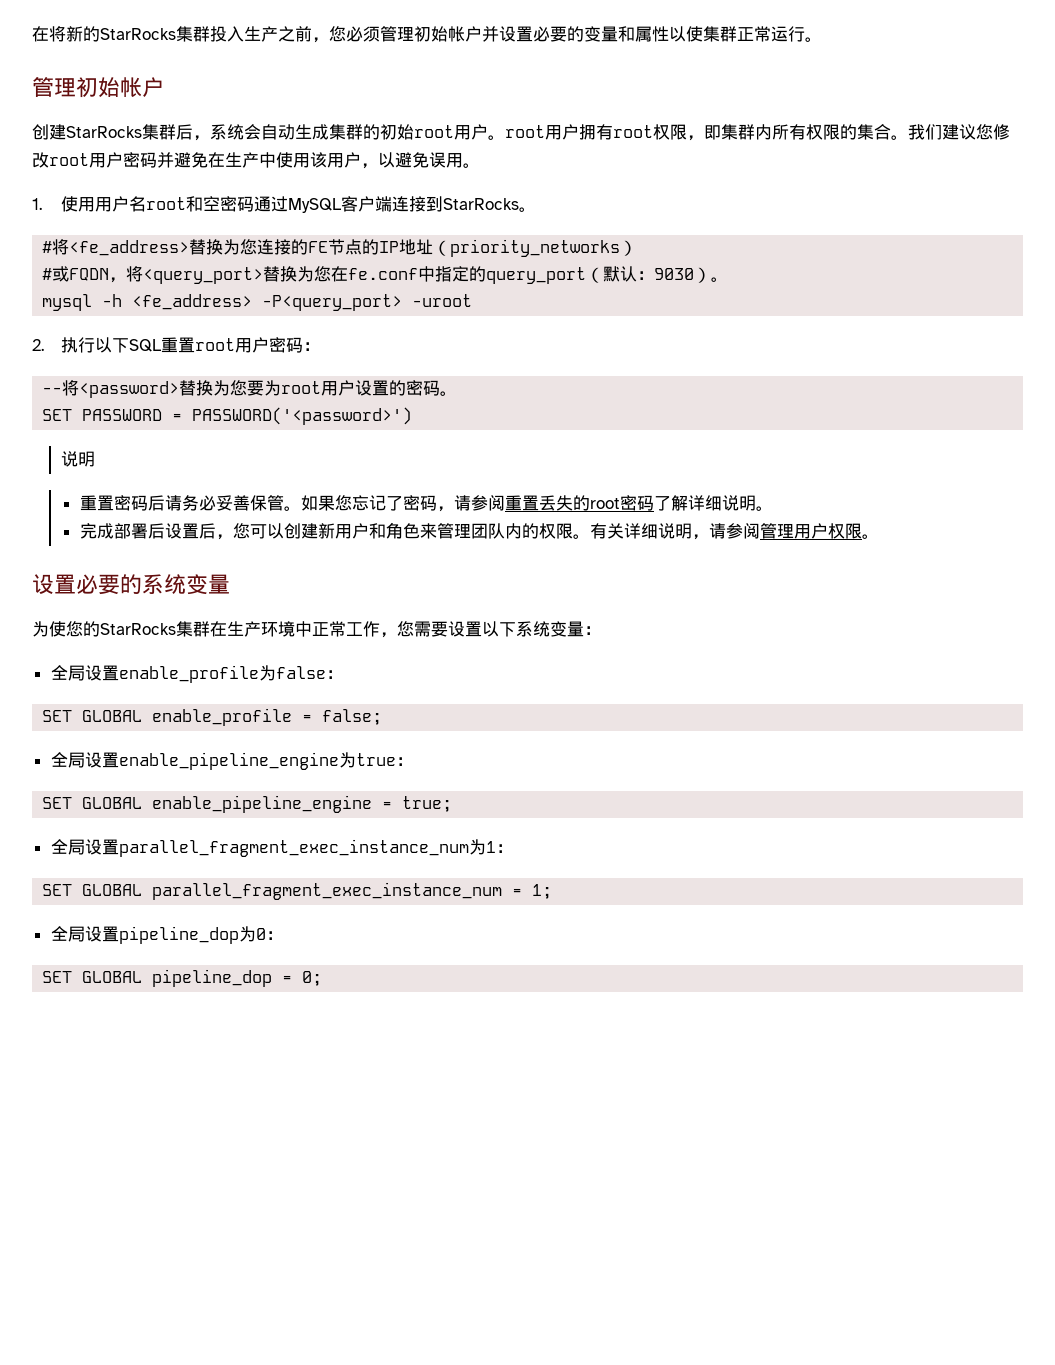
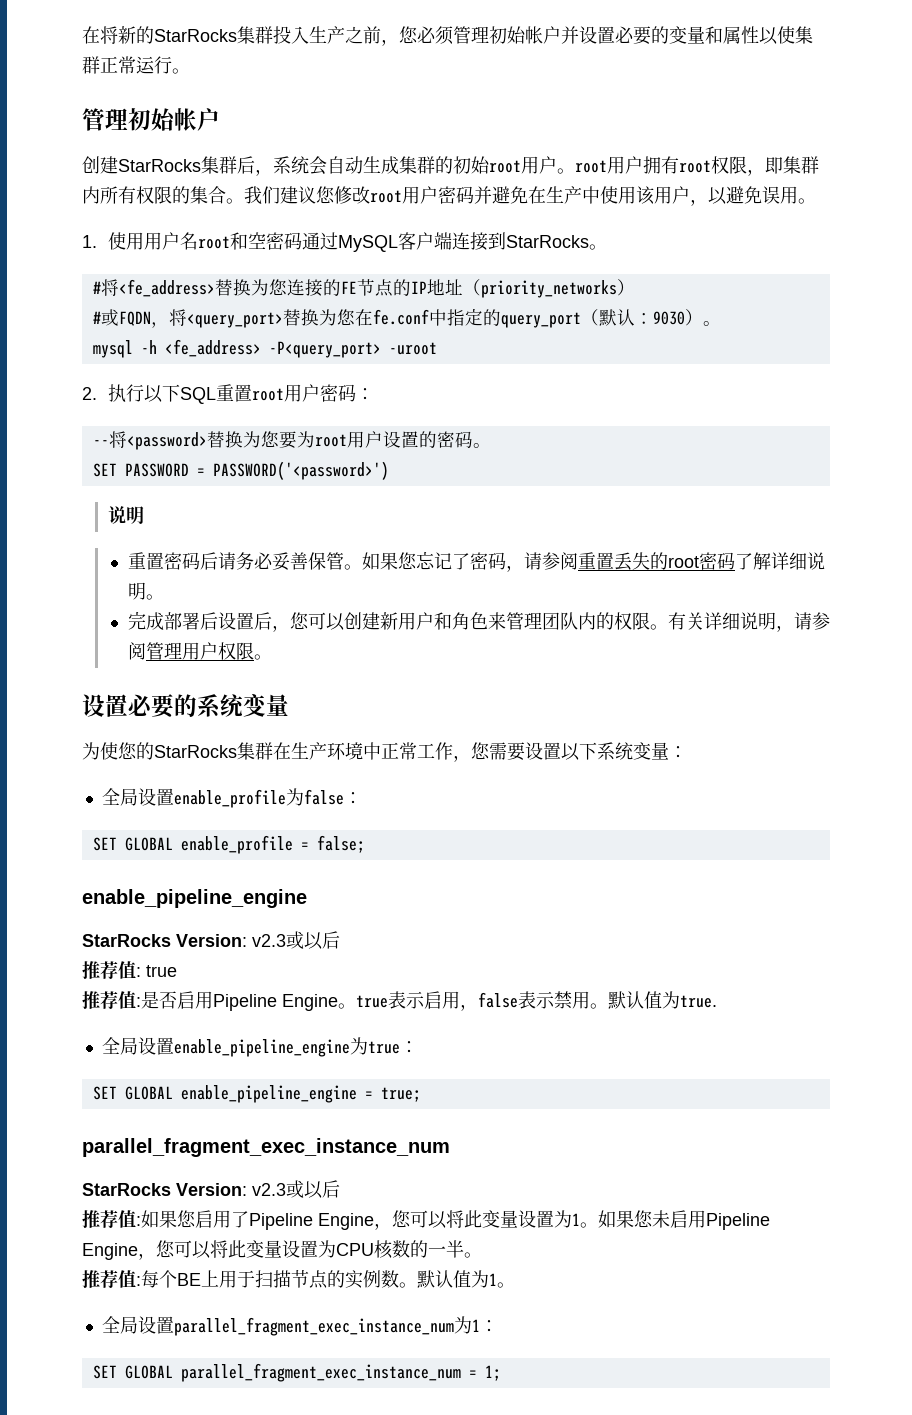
  SET GLOBAL enable_profile = false;
+ enable_pipeline_engine
+ StarRocks Version: v2.3或以后
+ 推荐值: true
+ 推荐值:是否启用Pipeline Engine。true表示启用，false表示禁用。默认值为true.
  SET GLOBAL enable_pipeline_engine = true;
+ parallel_fragment_exec_instance_num
+ StarRocks Version: v2.3或以后
+ 推荐值:如果您启用了Pipeline Engine，您可以将此变量设置为1。如果您未启用Pipeline Engine，您可以将此变量设置为CPU核数的一半。
+ 推荐值:每个BE上用于扫描节点的实例数。默认值为1。
- 全局设置pipeline_dop为0：
- SET GLOBAL pipeline_dop = 0;

